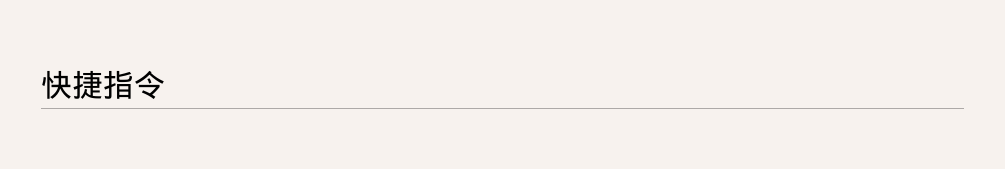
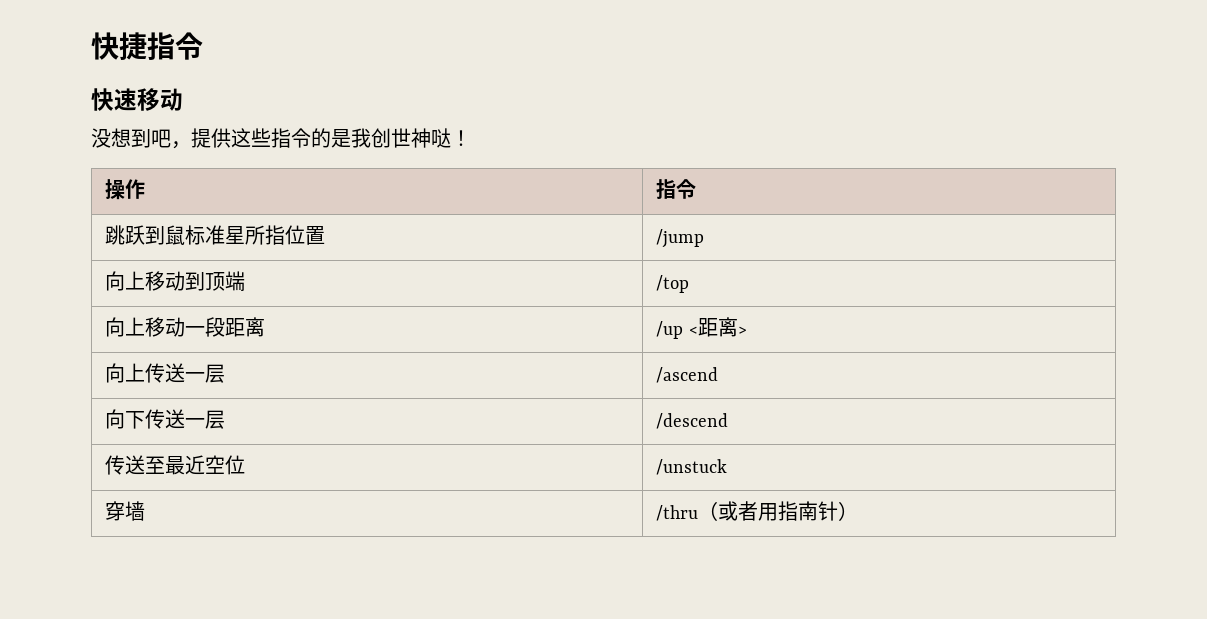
+ 快速移动
+ 没想到吧，提供这些指令的是我创世神哒！
+ 操作 | 指令
+ 跳跃到鼠标准星所指位置 | /jump
+ 向上移动到顶端 | /top
+ 向上移动一段距离 | /up <距离>
+ 向上传送一层 | /ascend
+ 向下传送一层 | /descend
+ 传送至最近空位 | /unstuck
+ 穿墙 | /thru（或者用指南针）

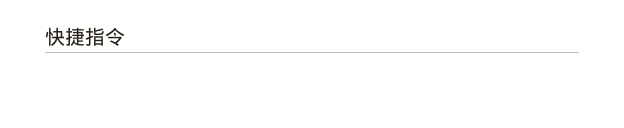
- 快速移动
- 没想到吧，提供这些指令的是我创世神哒！
- 操作 | 指令
- 跳跃到鼠标准星所指位置 | /jump
- 向上移动到顶端 | /top
- 向上移动一段距离 | /up <距离>
- 向上传送一层 | /ascend
- 向下传送一层 | /descend
- 传送至最近空位 | /unstuck
- 穿墙 | /thru（或者用指南针）

